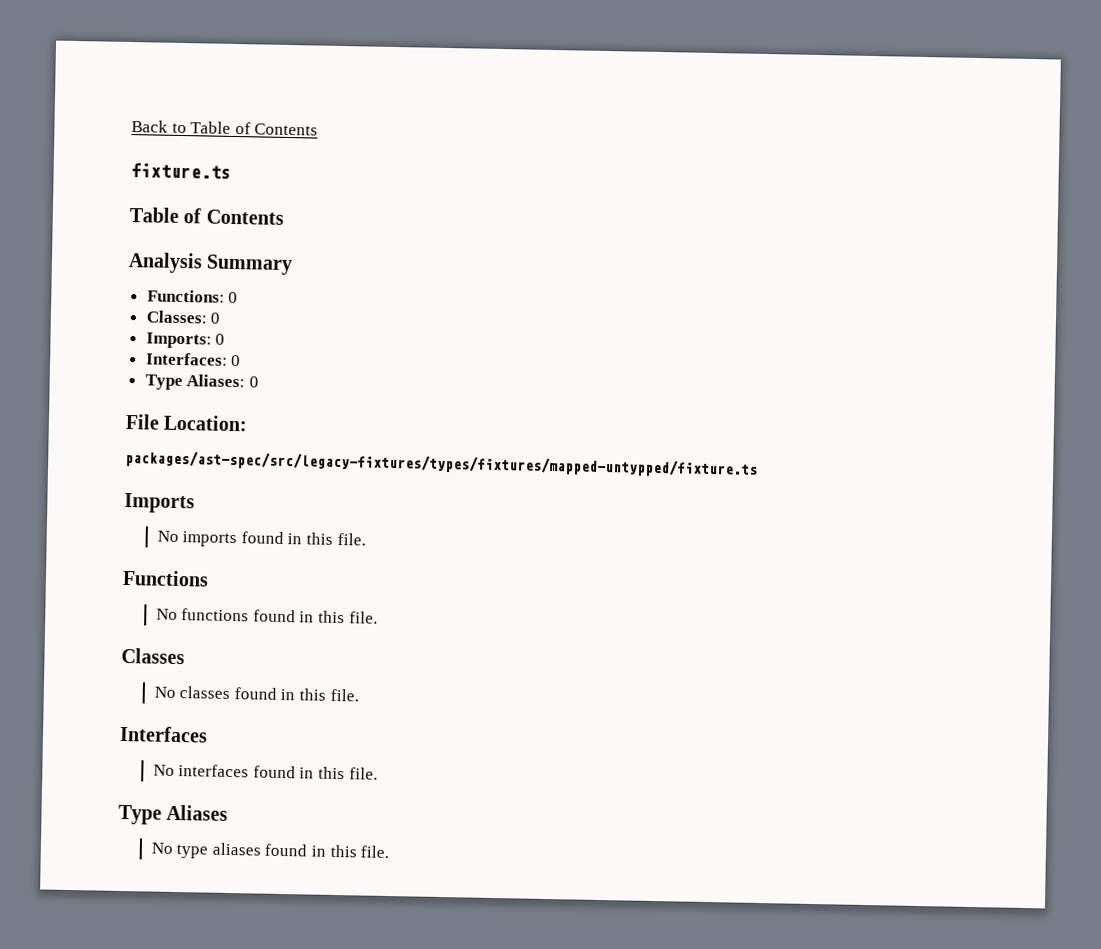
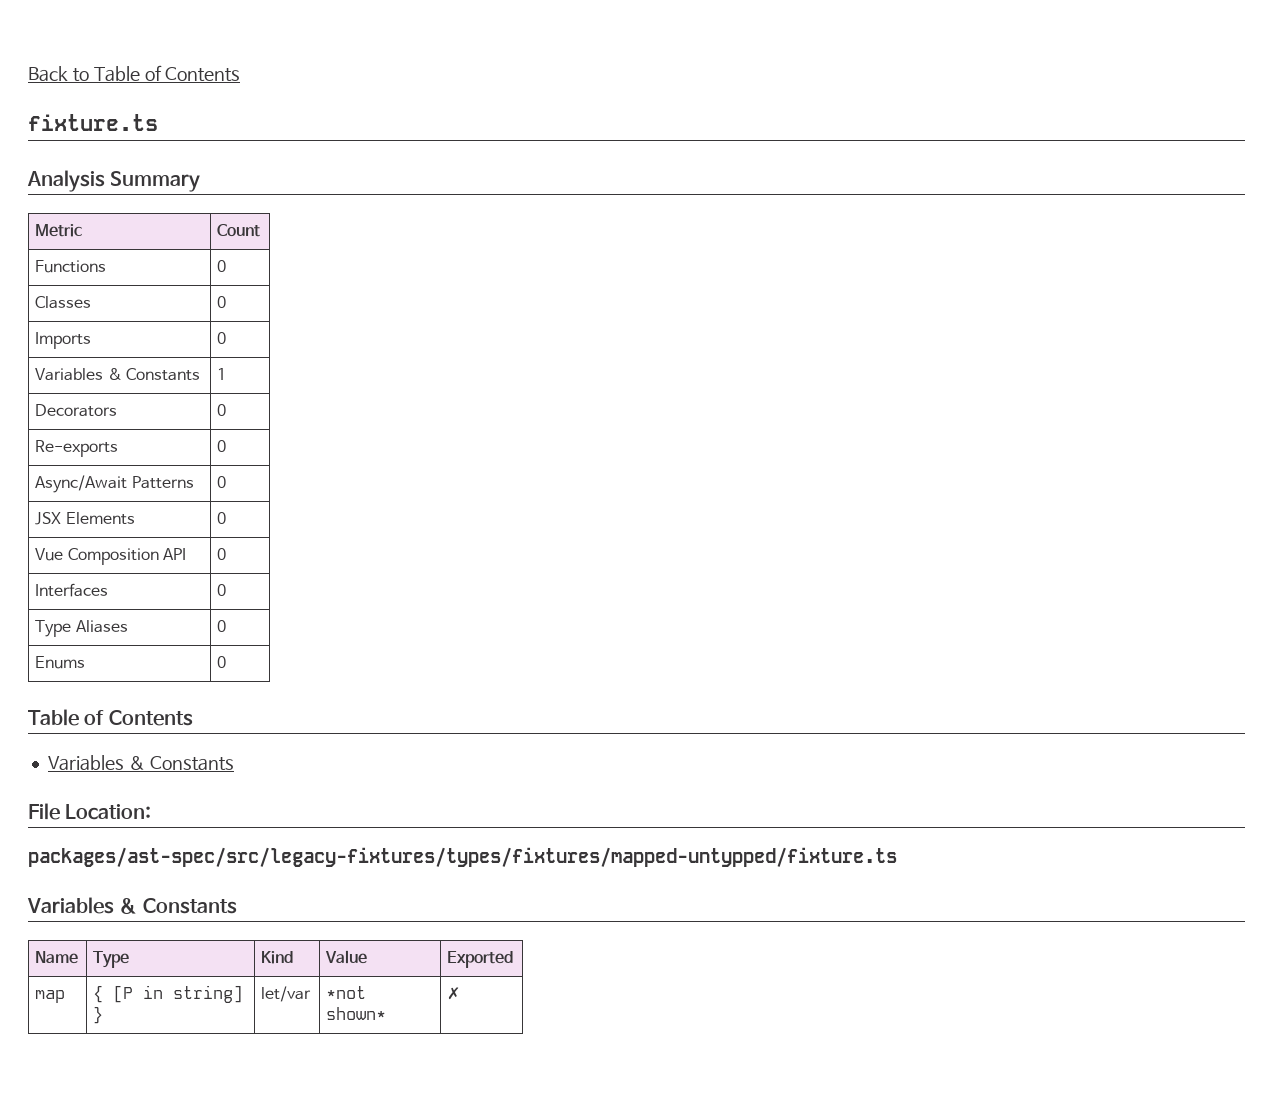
  fixture.ts
+ Analysis Summary
+ Metric | Count
+ Functions | 0
+ Classes | 0
+ Imports | 0
+ Variables & Constants | 1
+ Decorators | 0
+ Re-exports | 0
+ Async/Await Patterns | 0
+ JSX Elements | 0
+ Vue Composition API | 0
+ Interfaces | 0
+ Type Aliases | 0
+ Enums | 0
  Table of Contents
- Analysis Summary
- Functions: 0
- Classes: 0
- Imports: 0
- Interfaces: 0
- Type Aliases: 0
+ Variables & Constants
  File Location:
  packages/ast-spec/src/legacy-fixtures/types/fixtures/mapped-untypped/fixture.ts
- Imports
- No imports found in this file.
- Functions
- No functions found in this file.
- Classes
- No classes found in this file.
- Interfaces
- No interfaces found in this file.
- Type Aliases
- No type aliases found in this file.
+ Variables & Constants
+ Name | Type | Kind | Value | Exported
+ map | { [P in string] } | let/var | *not shown* | ✗

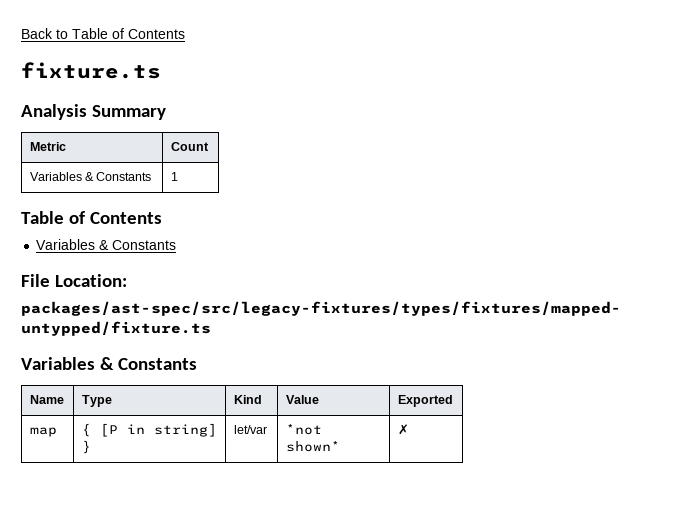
- Functions | 0
- Classes | 0
- Imports | 0
  Variables & Constants | 1
- Decorators | 0
- Re-exports | 0
- Async/Await Patterns | 0
- JSX Elements | 0
- Vue Composition API | 0
- Interfaces | 0
- Type Aliases | 0
- Enums | 0

